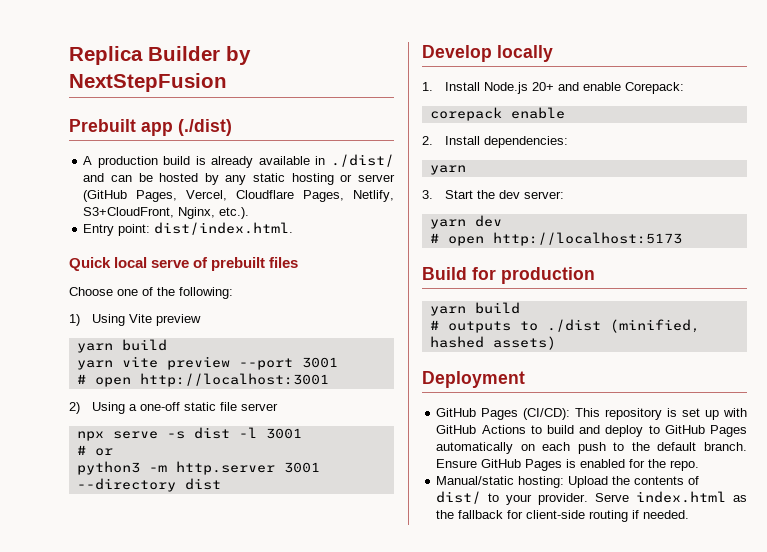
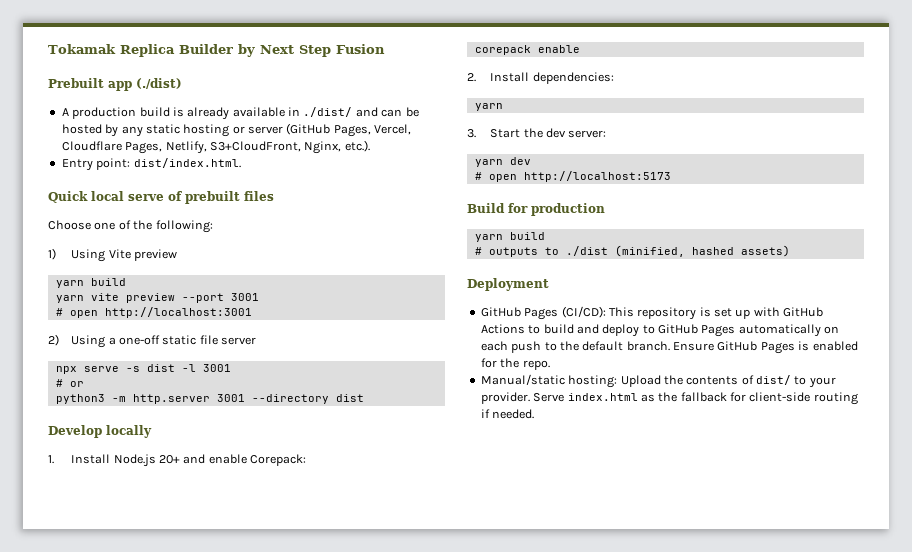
- Replica Builder by NextStepFusion
+ Tokamak Replica Builder by Next Step Fusion

